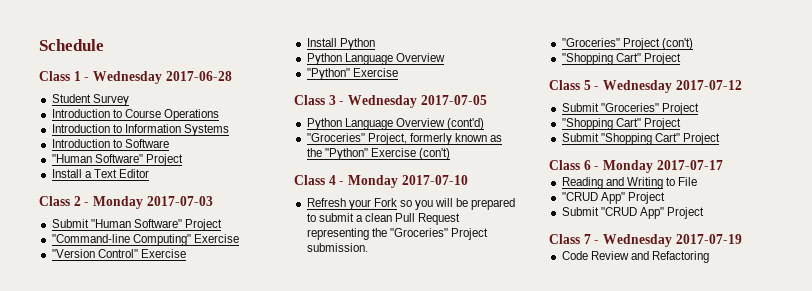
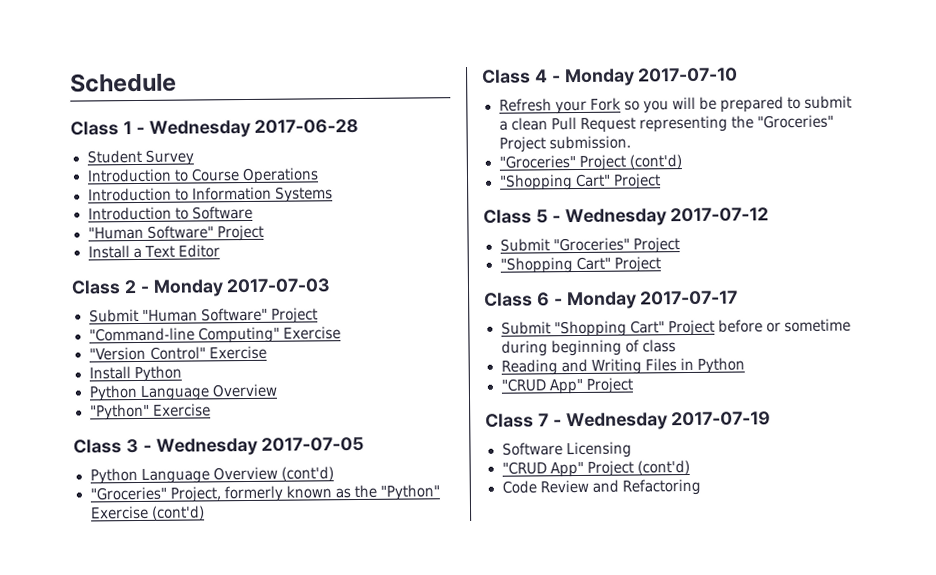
- "Groceries" Project, formerly known as the "Python" Exercise (con't)
+ "Groceries" Project, formerly known as the "Python" Exercise (cont'd)
- "Groceries" Project (con't)
+ "Groceries" Project (cont'd)
- Submit "Shopping Cart" Project
+ Submit "Shopping Cart" Project before or sometime during beginning of class
- Reading and Writing to File
+ Reading and Writing Files in Python
  "CRUD App" Project
- Submit "CRUD App" Project
+ Software Licensing
+ "CRUD App" Project (cont'd)

